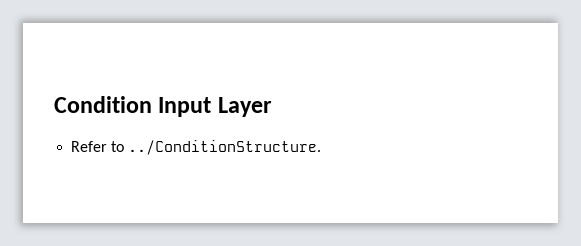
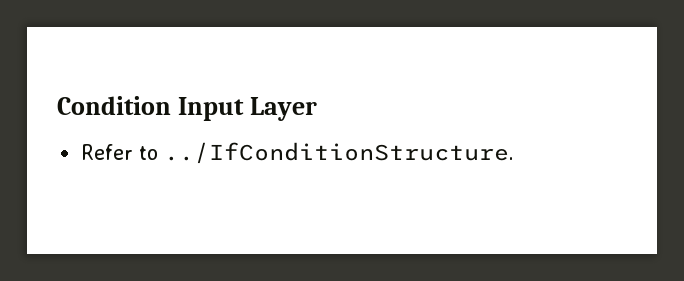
- Refer to ../ConditionStructure.
+ Refer to ../IfConditionStructure.

